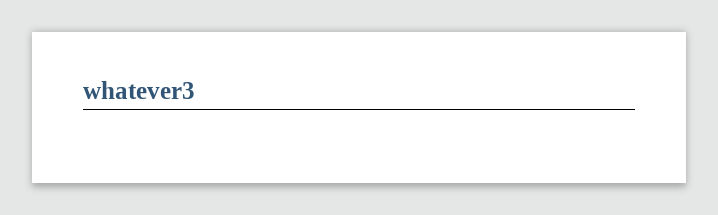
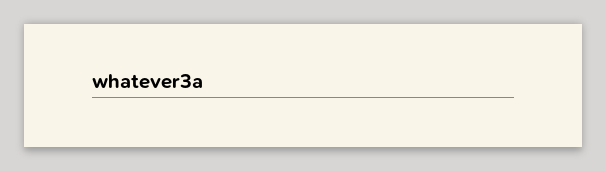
- whatever3
+ whatever3a

